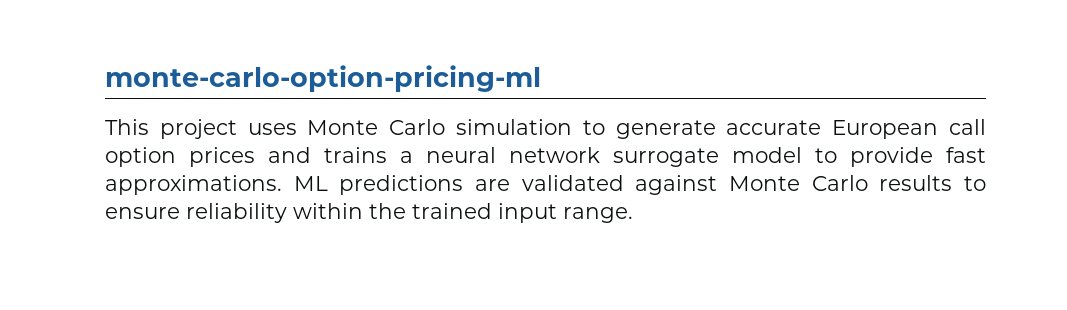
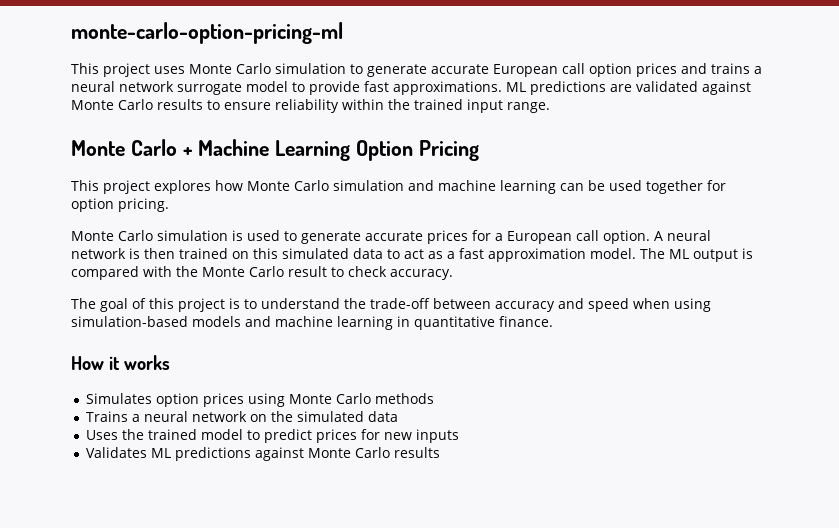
+ Monte Carlo + Machine Learning Option Pricing
+ This project explores how Monte Carlo simulation and machine learning can be used together for option pricing.
+ Monte Carlo simulation is used to generate accurate prices for a European call option. A neural network is then trained on this simulated data to act as a fast approximation model. The ML output is compared with the Monte Carlo result to check accuracy.
+ The goal of this project is to understand the trade-off between accuracy and speed when using simulation-based models and machine learning in quantitative finance.
+ How it works
+ Simulates option prices using Monte Carlo methods
+ Trains a neural network on the simulated data
+ Uses the trained model to predict prices for new inputs
+ Validates ML predictions against Monte Carlo results

